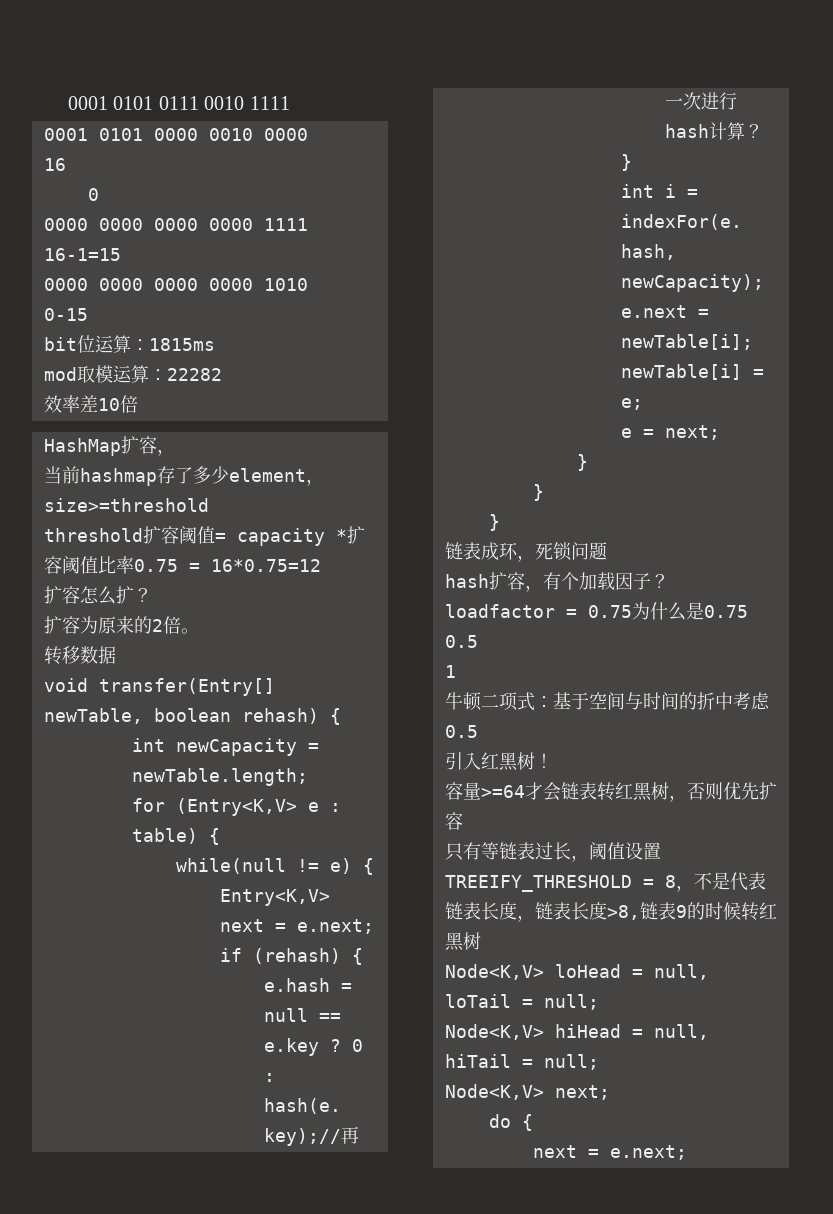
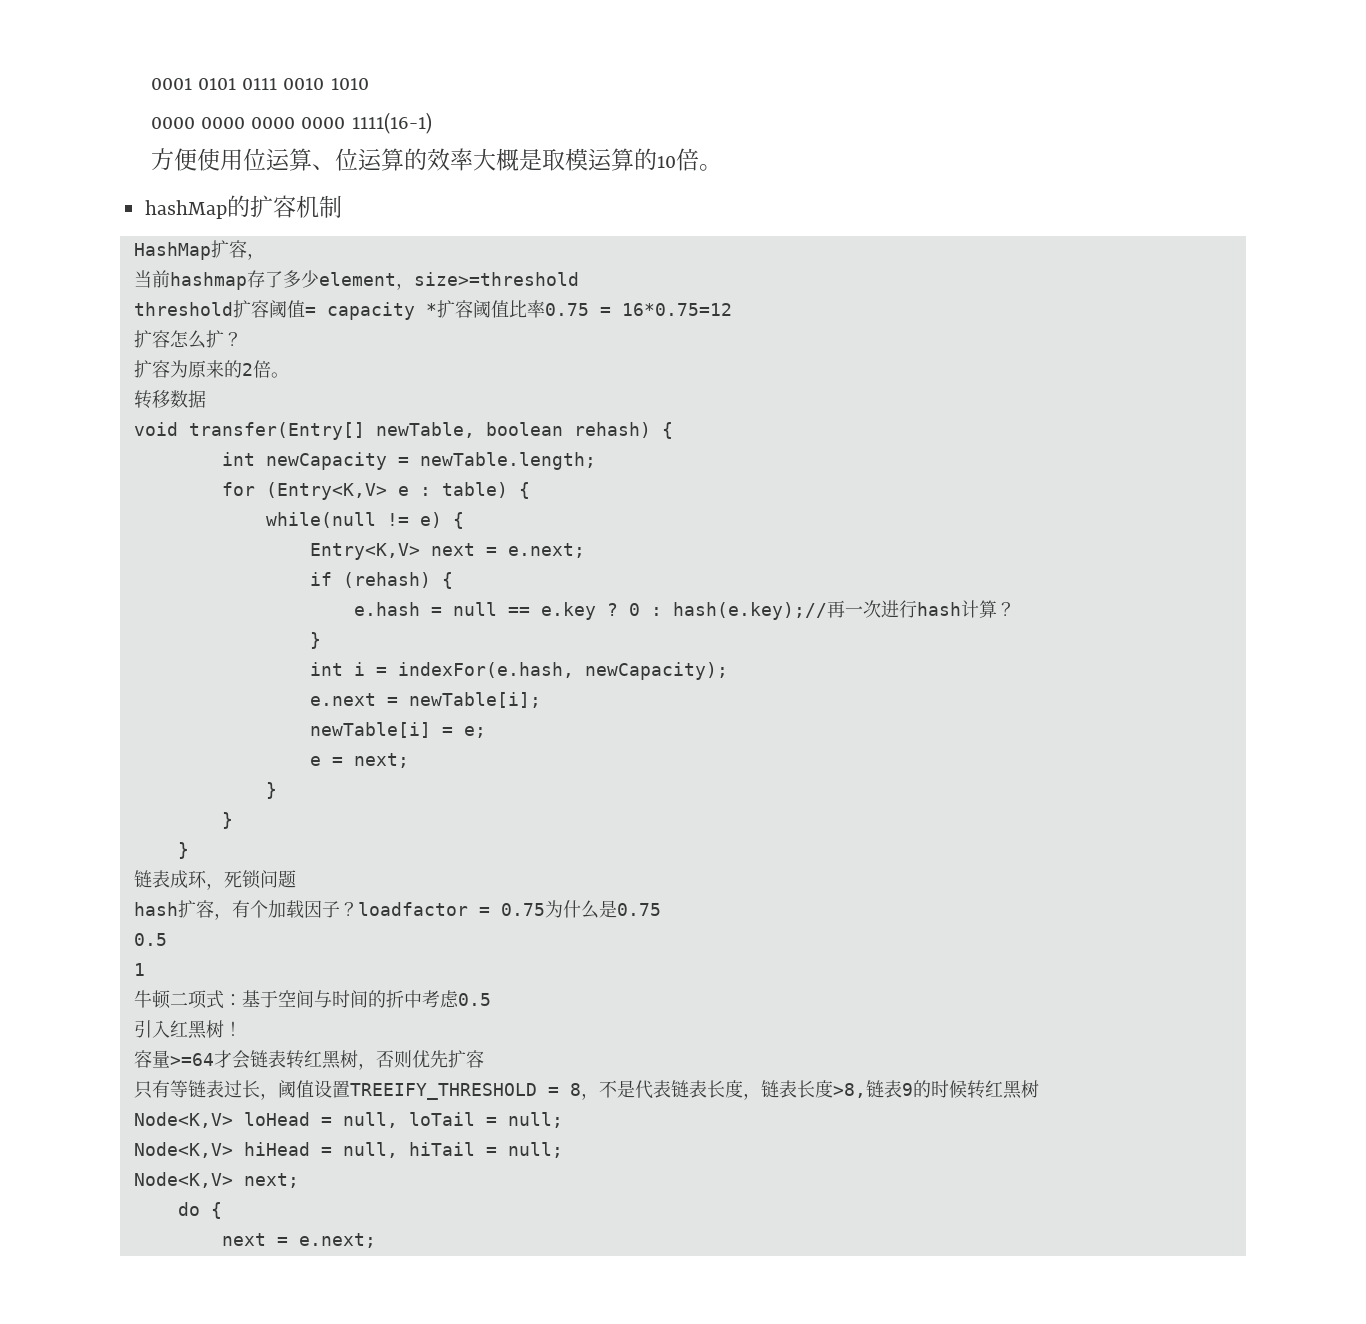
- 0001 0101 0111 0010 1111
- 0001 0101 0000 0010 0000
- 16
- 0
- 0000 0000 0000 0000 1111 16-1=15
- 0000 0000 0000 0000 1010
- 0-15
- bit位运算：1815ms
- mod取模运算：22282
- 效率差10倍
+ 0001 0101 0111 0010 1010
+ 0000 0000 0000 0000 1111(16-1)
+ 方便使用位运算、位运算的效率大概是取模运算的10倍。
+ hashMap的扩容机制

